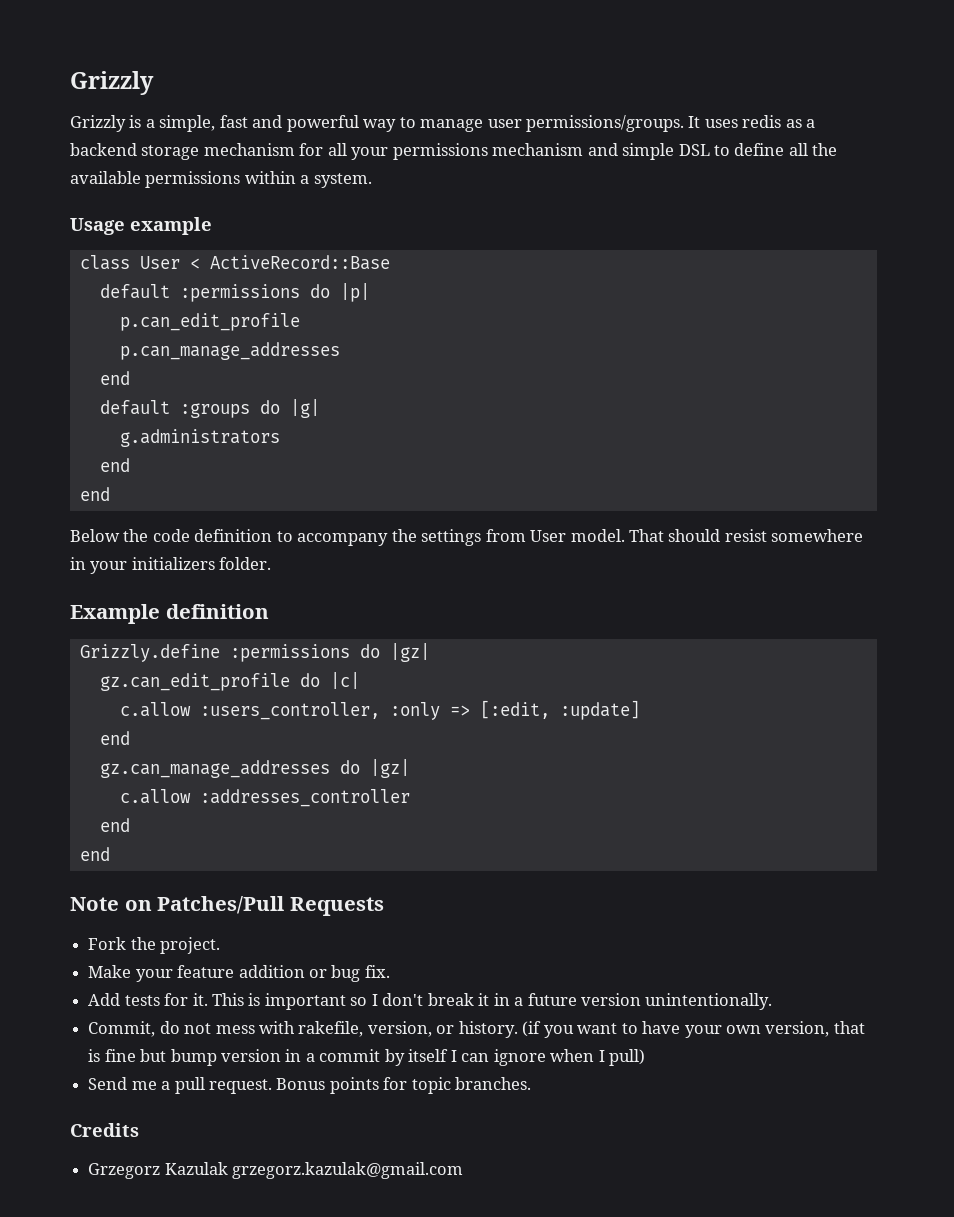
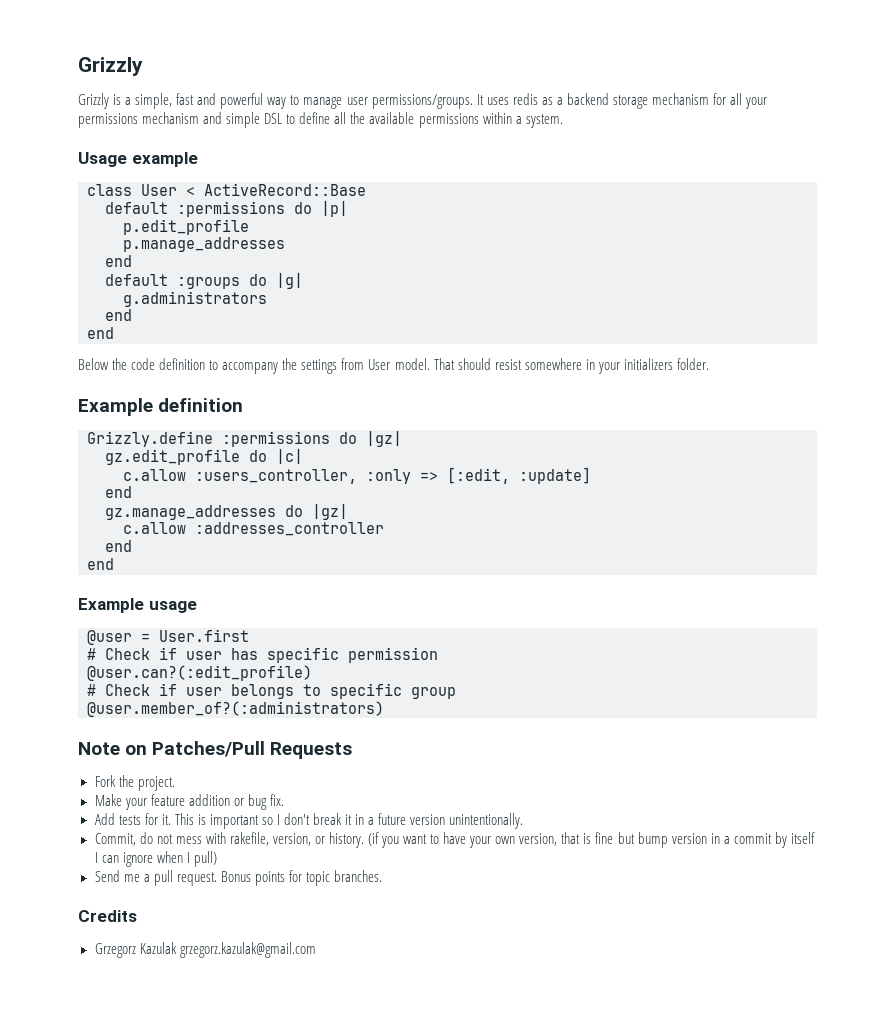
- p.can_edit_profile
- p.can_manage_addresses
+ p.edit_profile
+ p.manage_addresses
- gz.can_edit_profile do |c|
+ gz.edit_profile do |c|
- gz.can_manage_addresses do |gz|
+ gz.manage_addresses do |gz|
+ Example usage
+ @user = User.first
+ # Check if user has specific permission
+ @user.can?(:edit_profile)
+ # Check if user belongs to specific group
+ @user.member_of?(:administrators)

